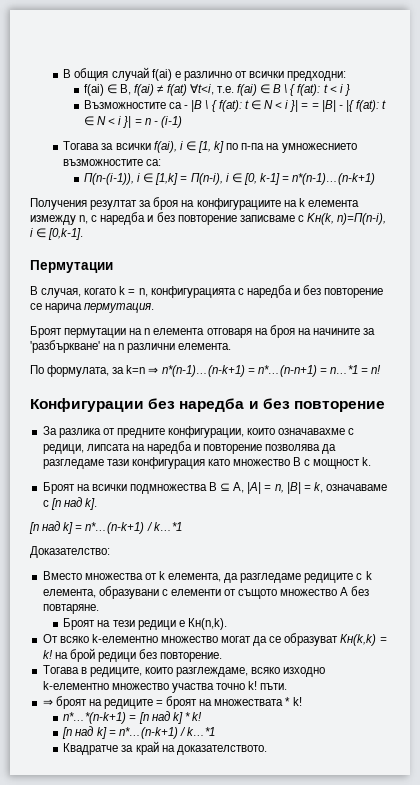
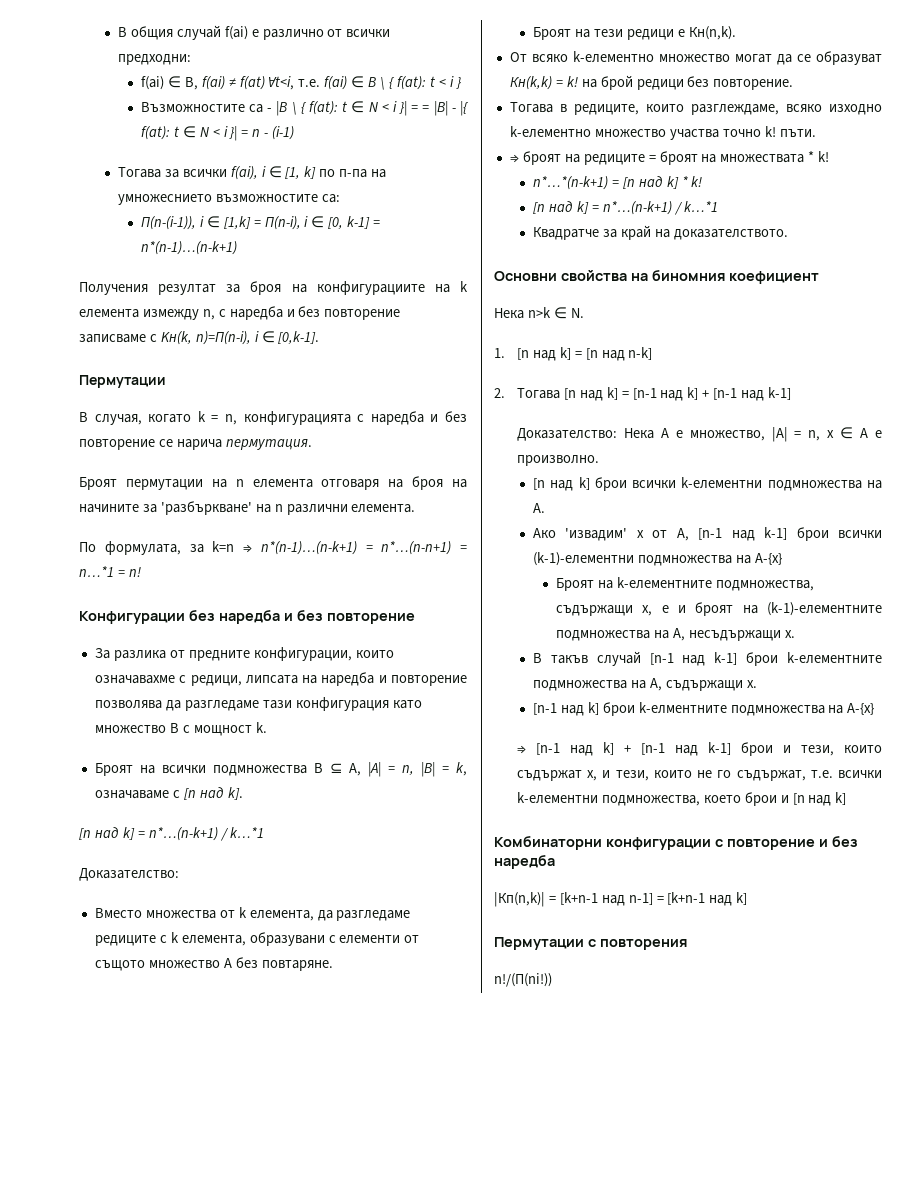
+ Основни свойства на биномния коефициент
+ Нека n>k ∈ N.
+ 1. [n над k] = [n над n-k]
+ 2. Тогава [n над k] = [n-1 над k] + [n-1 над k-1]
+ Доказателство: Нека A е множество, |A| = n, x ∈ A е произволно.
+ [n над k] брои всички k-елементни подмножества на A.
+ Ако 'извадим' x от A, [n-1 над k-1] брои всички (k-1)-елементни подмножества на A-{x}
+ Броят на k-елементните подмножества, съдържащи x, е и броят на (k-1)-елементните подмножества на A, несъдържащи х.
+ В такъв случай [n-1 над k-1] брои k-елементните подмножества на A, съдържащи x.
+ [n-1 над k] брои k-елментните подмножества на A-{x}
+ ⇒ [n-1 над k] + [n-1 над k-1] брои и тези, които съдържат x, и тези, които не го съдържат, т.е. всички k-елементни подмножества, което брои и [n над k]
+ Комбинаторни конфигурации с повторение и без наредба
+ |Кп(n,k)| = [k+n-1 над n-1] = [k+n-1 над k]
+ Пермутации с повторения
+ n!/(П(ni!))

